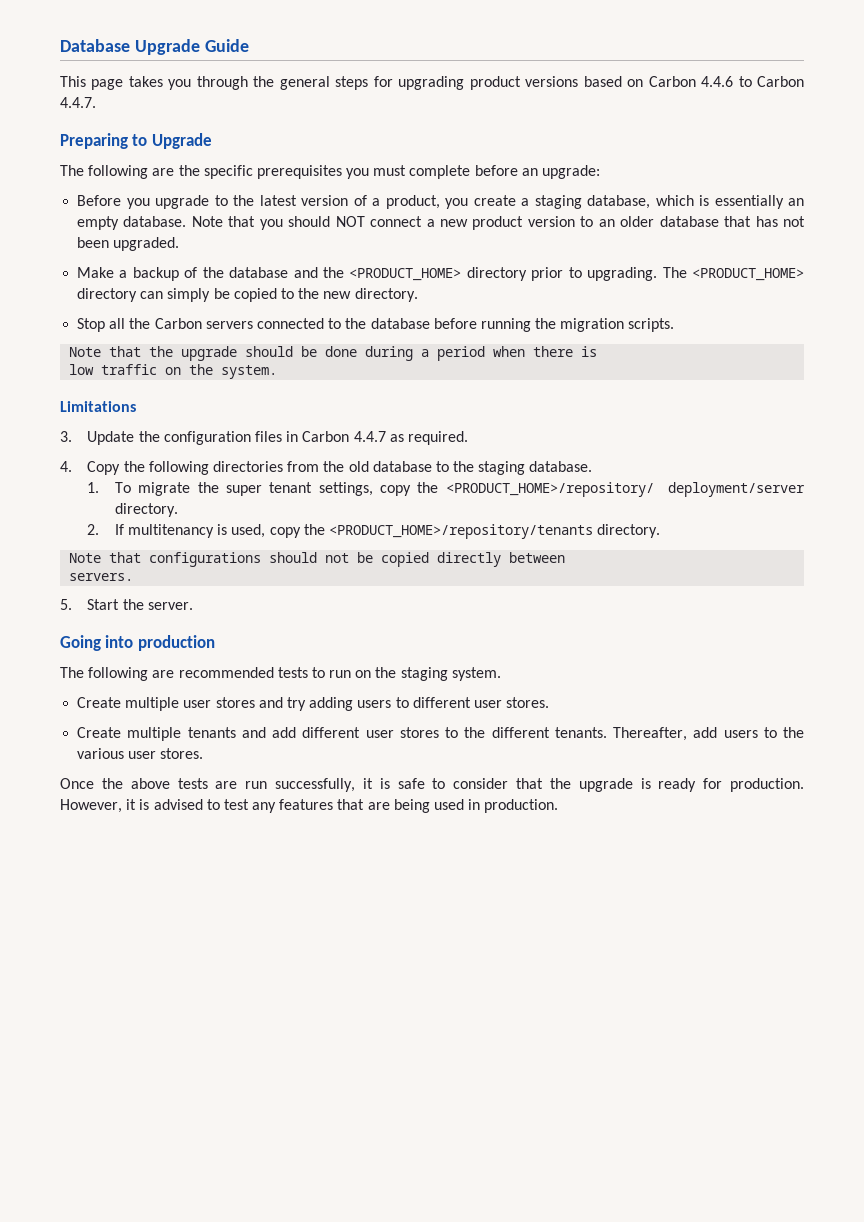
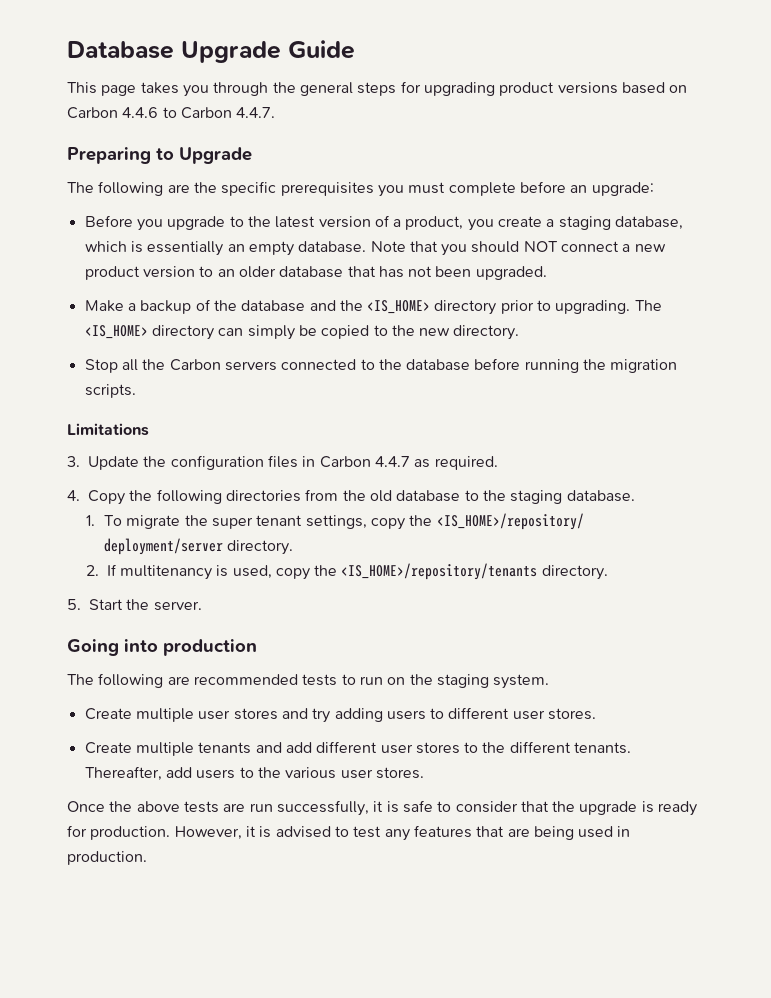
- Make a backup of the database and the <PRODUCT_HOME> directory prior to upgrading.
+ Make a backup of the database and the <IS_HOME> directory prior to upgrading.
- The <PRODUCT_HOME> directory can simply be copied to the new directory.
+ The <IS_HOME> directory can simply be copied to the new directory.
- Note that the upgrade should be done during a period when there is
- low traffic on the system.
- 1. To migrate the super tenant settings, copy the <PRODUCT_HOME>/repository/ deployment/server directory.
+ 1. To migrate the super tenant settings, copy the <IS_HOME>/repository/ deployment/server directory.
- 2. If multitenancy is used, copy the <PRODUCT_HOME>/repository/tenants directory.
- Note that configurations should not be copied directly between
- servers.
+ 2. If multitenancy is used, copy the <IS_HOME>/repository/tenants directory.

